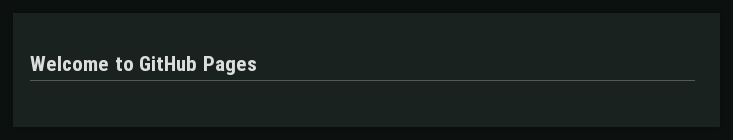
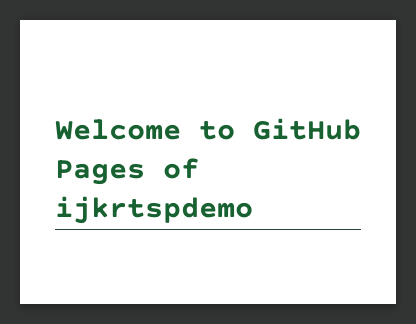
- Welcome to GitHub Pages
+ Welcome to GitHub Pages of ijkrtspdemo

